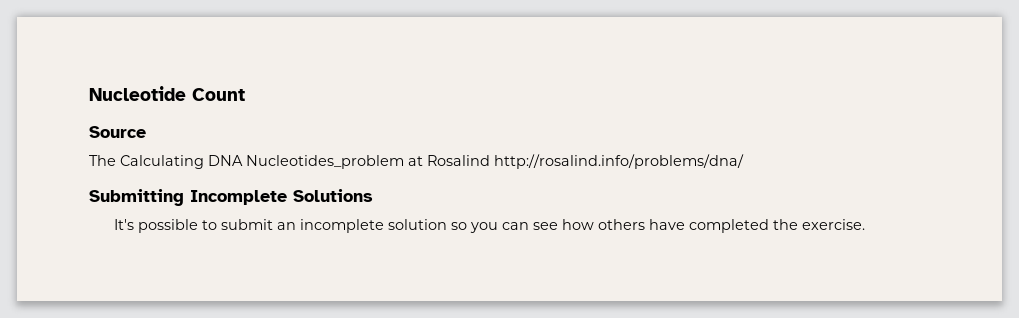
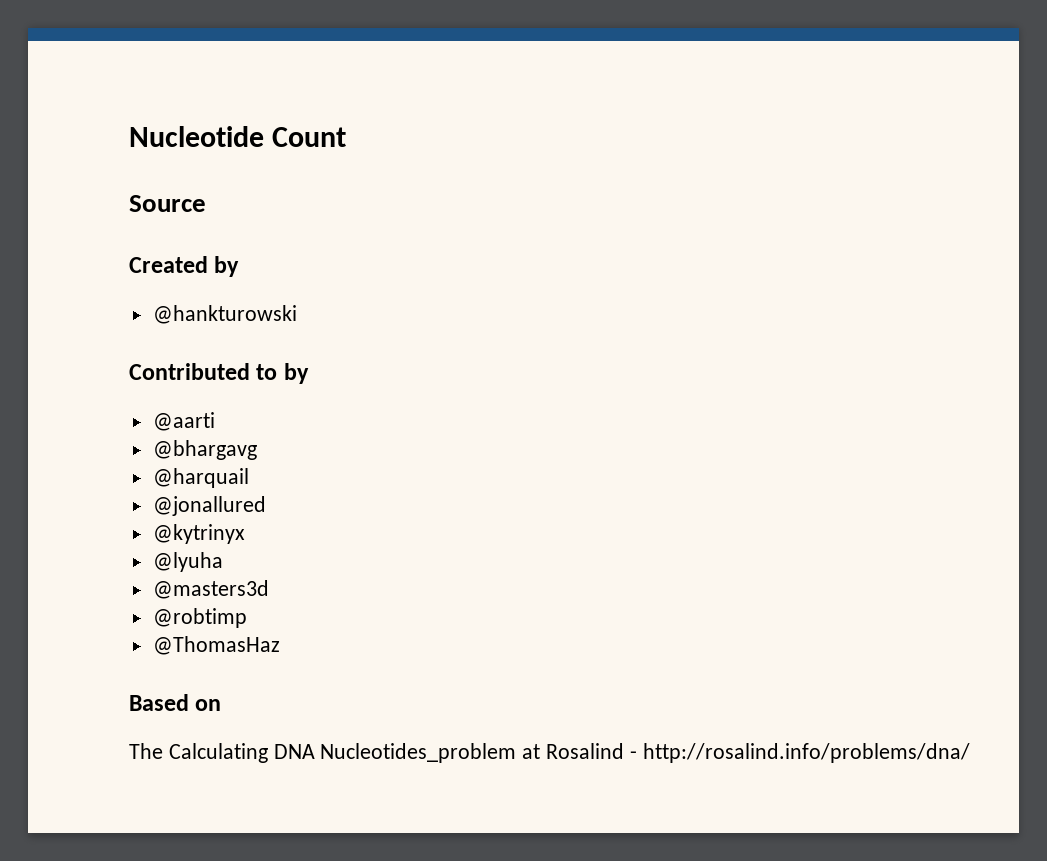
+ Created by
+ @hankturowski
+ Contributed to by
+ @aarti
+ @bhargavg
+ @harquail
+ @jonallured
+ @kytrinyx
+ @lyuha
+ @masters3d
+ @robtimp
+ @ThomasHaz
+ Based on
- The Calculating DNA Nucleotides_problem at Rosalind http://rosalind.info/problems/dna/
+ The Calculating DNA Nucleotides_problem at Rosalind - http://rosalind.info/problems/dna/
- Submitting Incomplete Solutions
- It's possible to submit an incomplete solution so you can see how others have completed the exercise.

